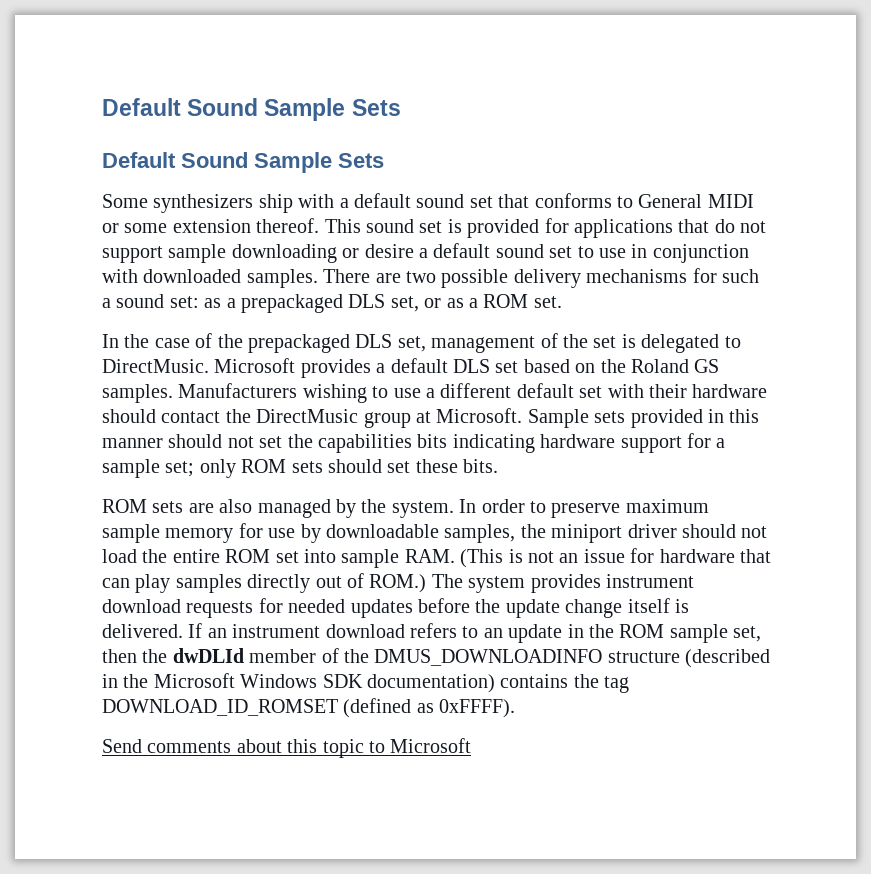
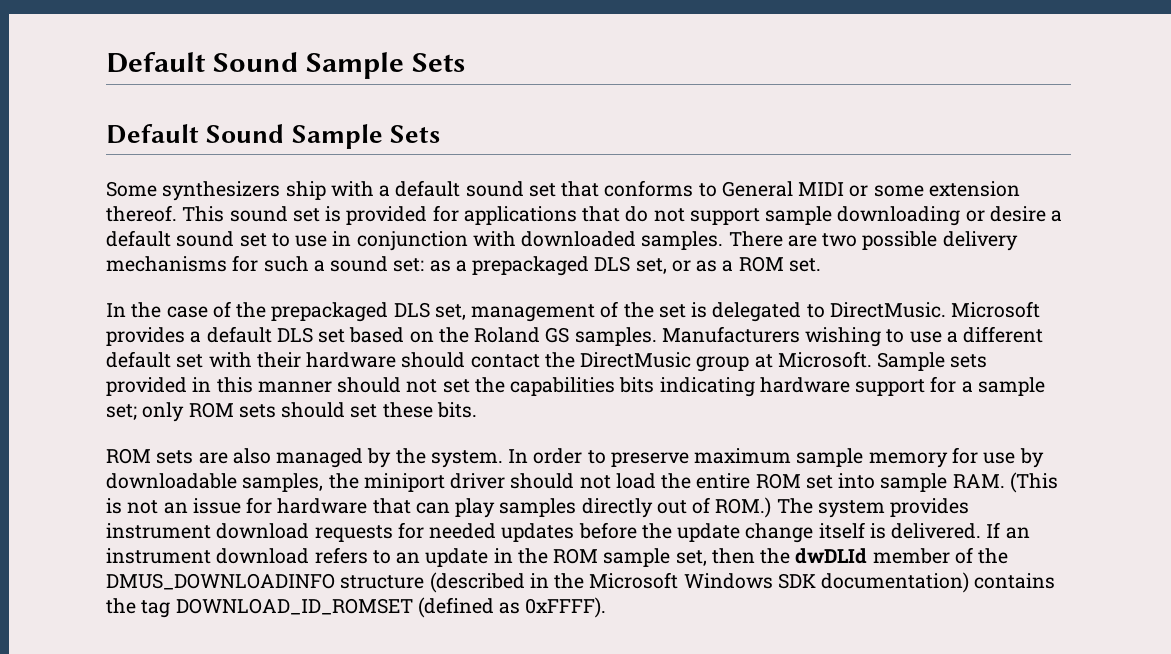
- Send comments about this topic to Microsoft

